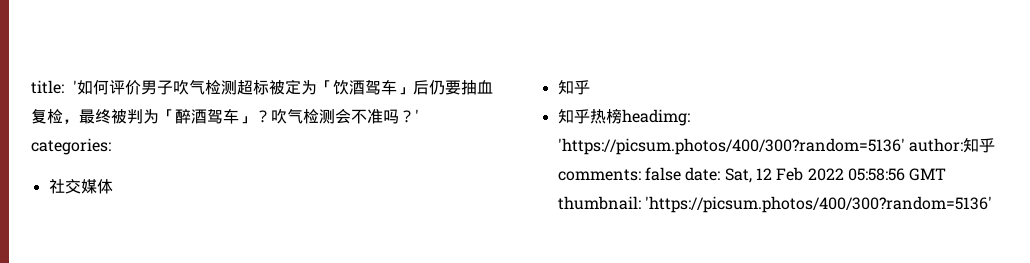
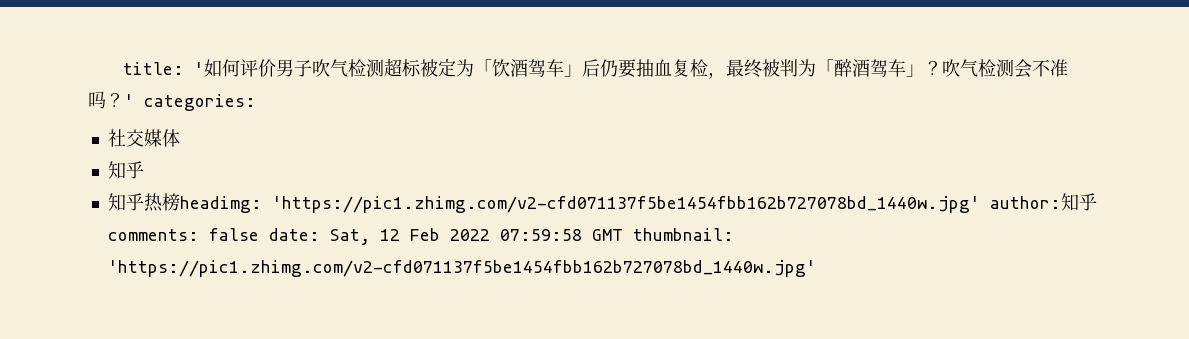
- 知乎热榜headimg: 'https://picsum.photos/400/300?random=5136' author:知乎comments: false date: Sat, 12 Feb 2022 05:58:56 GMT thumbnail: 'https://picsum.photos/400/300?random=5136'
+ 知乎热榜headimg: 'https://pic1.zhimg.com/v2-cfd071137f5be1454fbb162b727078bd_1440w.jpg' author:知乎comments: false date: Sat, 12 Feb 2022 07:59:58 GMT thumbnail: 'https://pic1.zhimg.com/v2-cfd071137f5be1454fbb162b727078bd_1440w.jpg'

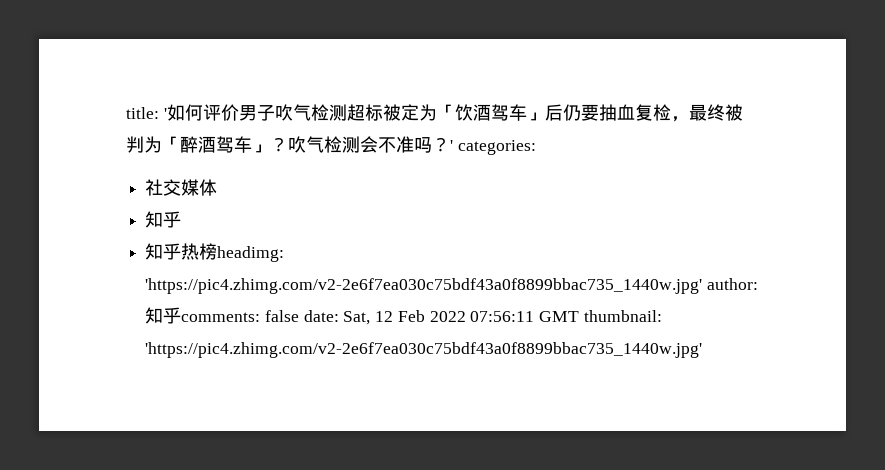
- 知乎热榜headimg: 'https://pic1.zhimg.com/v2-cfd071137f5be1454fbb162b727078bd_1440w.jpg' author:知乎comments: false date: Sat, 12 Feb 2022 07:59:58 GMT thumbnail: 'https://pic1.zhimg.com/v2-cfd071137f5be1454fbb162b727078bd_1440w.jpg'
+ 知乎热榜headimg: 'https://pic4.zhimg.com/v2-2e6f7ea030c75bdf43a0f8899bbac735_1440w.jpg' author:知乎comments: false date: Sat, 12 Feb 2022 07:56:11 GMT thumbnail: 'https://pic4.zhimg.com/v2-2e6f7ea030c75bdf43a0f8899bbac735_1440w.jpg'

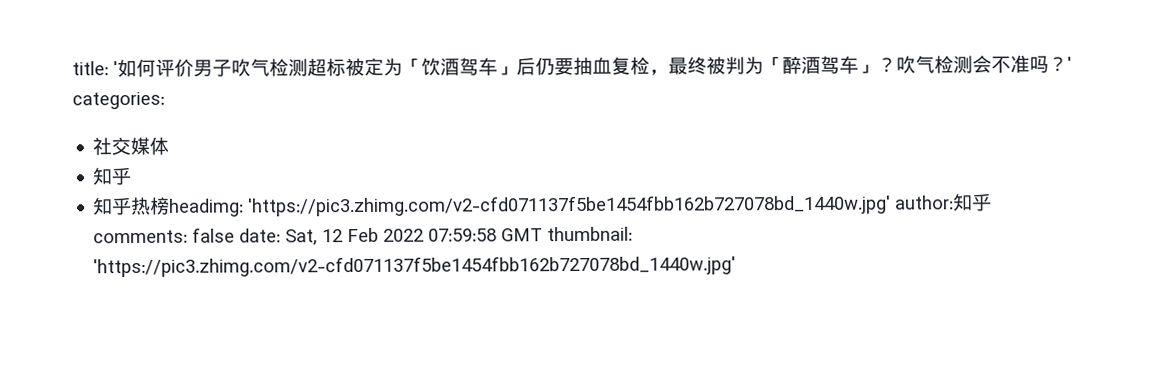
- 知乎热榜headimg: 'https://pic4.zhimg.com/v2-2e6f7ea030c75bdf43a0f8899bbac735_1440w.jpg' author:知乎comments: false date: Sat, 12 Feb 2022 07:56:11 GMT thumbnail: 'https://pic4.zhimg.com/v2-2e6f7ea030c75bdf43a0f8899bbac735_1440w.jpg'
+ 知乎热榜headimg: 'https://pic3.zhimg.com/v2-cfd071137f5be1454fbb162b727078bd_1440w.jpg' author:知乎comments: false date: Sat, 12 Feb 2022 07:59:58 GMT thumbnail: 'https://pic3.zhimg.com/v2-cfd071137f5be1454fbb162b727078bd_1440w.jpg'

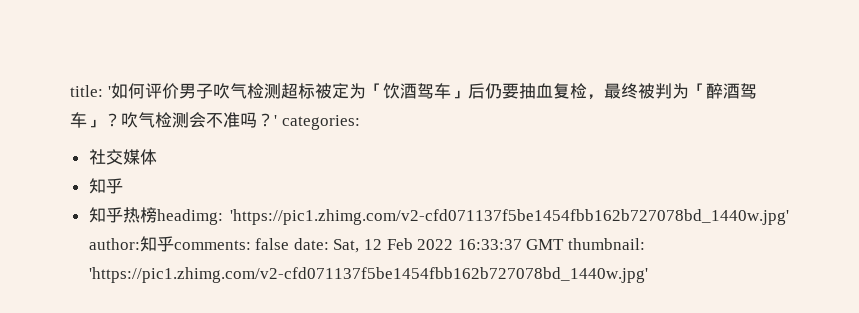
- 知乎热榜headimg: 'https://pic3.zhimg.com/v2-cfd071137f5be1454fbb162b727078bd_1440w.jpg' author:知乎comments: false date: Sat, 12 Feb 2022 07:59:58 GMT thumbnail: 'https://pic3.zhimg.com/v2-cfd071137f5be1454fbb162b727078bd_1440w.jpg'
+ 知乎热榜headimg: 'https://pic1.zhimg.com/v2-cfd071137f5be1454fbb162b727078bd_1440w.jpg' author:知乎comments: false date: Sat, 12 Feb 2022 16:33:37 GMT thumbnail: 'https://pic1.zhimg.com/v2-cfd071137f5be1454fbb162b727078bd_1440w.jpg'

